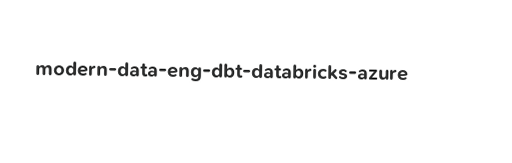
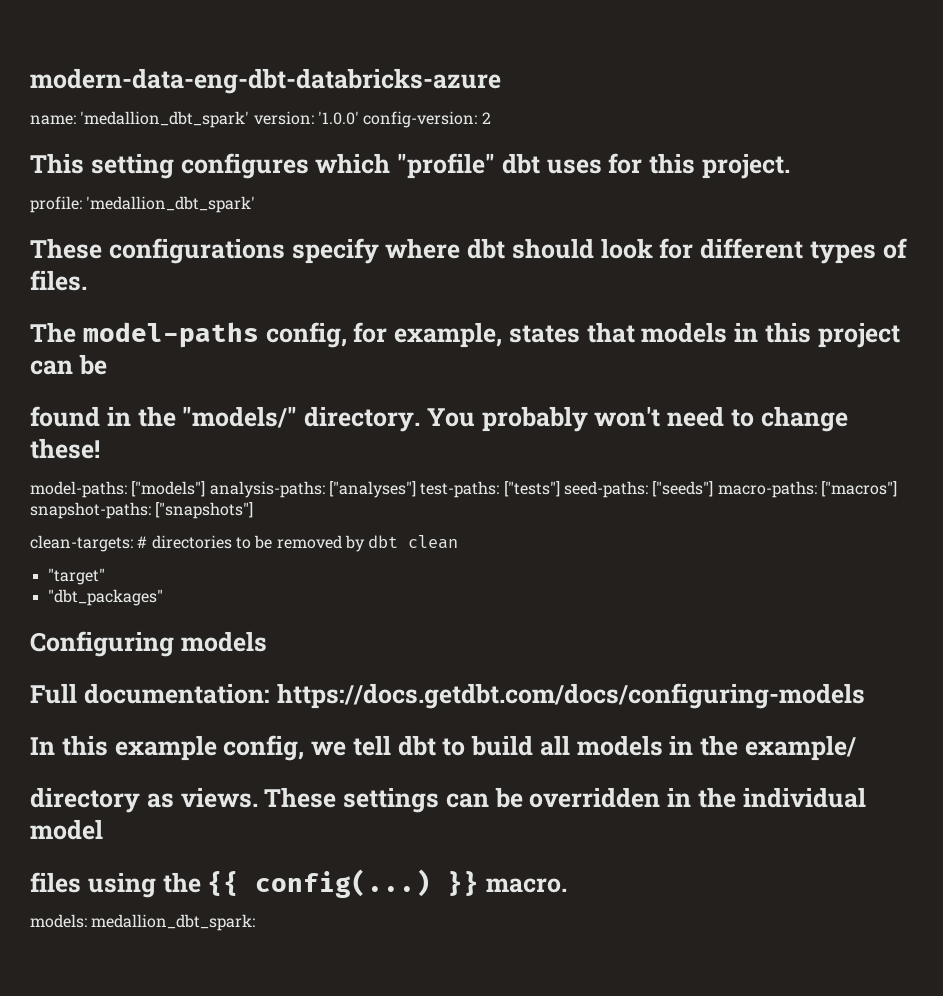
+ name: 'medallion_dbt_spark' version: '1.0.0' config-version: 2
+ This setting configures which "profile" dbt uses for this project.
+ profile: 'medallion_dbt_spark'
+ These configurations specify where dbt should look for different types of files.
+ The model-paths config, for example, states that models in this project can be
+ found in the "models/" directory. You probably won't need to change these!
+ model-paths: ["models"] analysis-paths: ["analyses"] test-paths: ["tests"] seed-paths: ["seeds"] macro-paths: ["macros"] snapshot-paths: ["snapshots"]
+ clean-targets: # directories to be removed by dbt clean
+ "target"
+ "dbt_packages"
+ Configuring models
+ Full documentation: https://docs.getdbt.com/docs/configuring-models
+ In this example config, we tell dbt to build all models in the example/
+ directory as views. These settings can be overridden in the individual model
+ files using the {{ config(...) }} macro.
+ models: medallion_dbt_spark:

